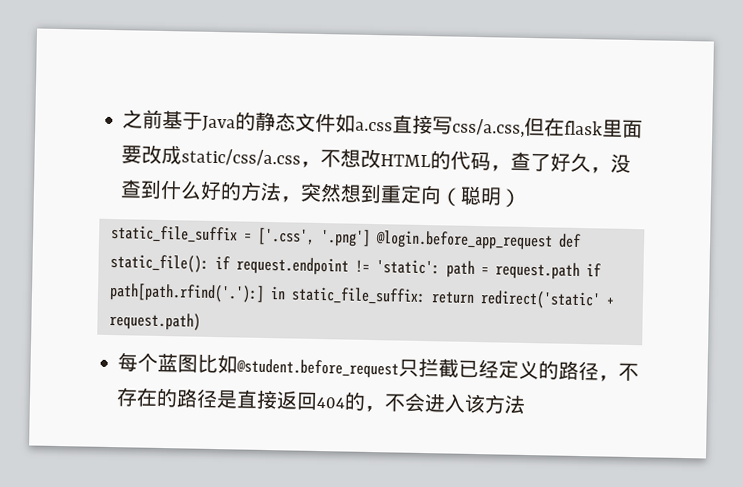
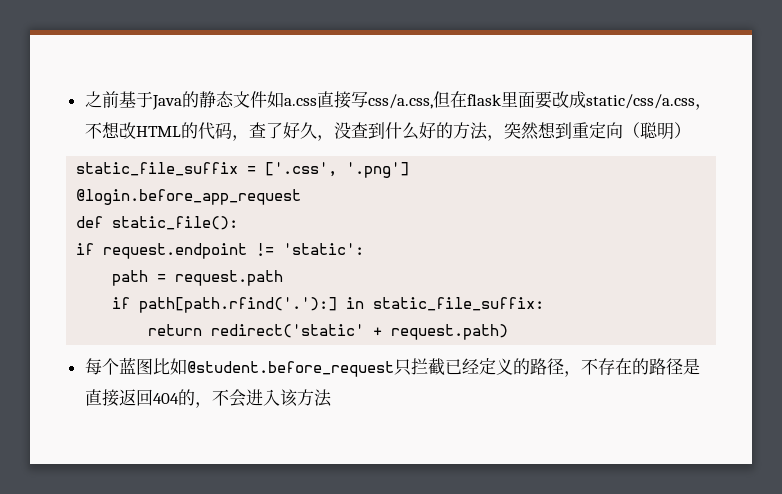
- static_file_suffix = ['.css', '.png'] @login.before_app_request def static_file(): if request.endpoint != 'static': path = request.path if path[path.rfind('.'):] in static_file_suffix: return redirect('static' + request.path)
+ static_file_suffix = ['.css', '.png']
+ @login.before_app_request
+ def static_file():
+ if request.endpoint != 'static':
+ path = request.path
+ if path[path.rfind('.'):] in static_file_suffix:
+ return redirect('static' + request.path)

